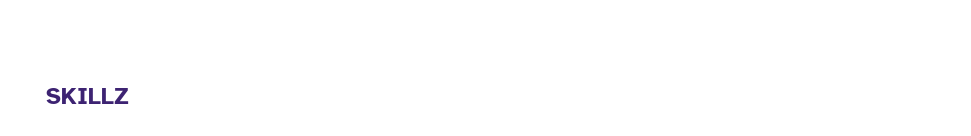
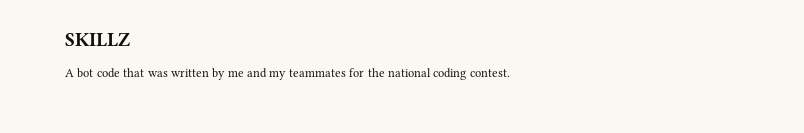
+ A bot code that was written by me and my teammates for the national coding contest.

